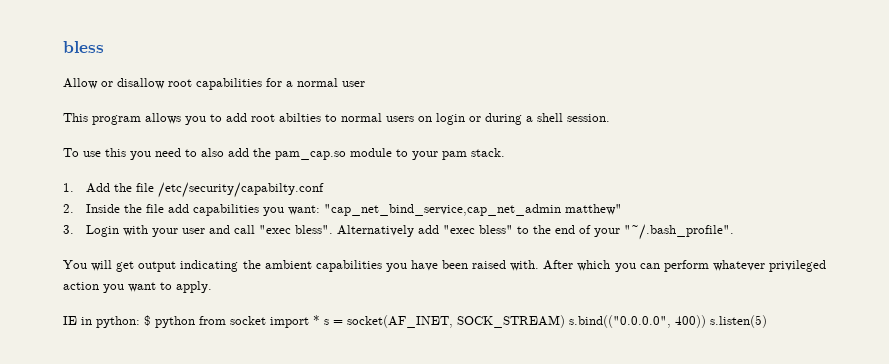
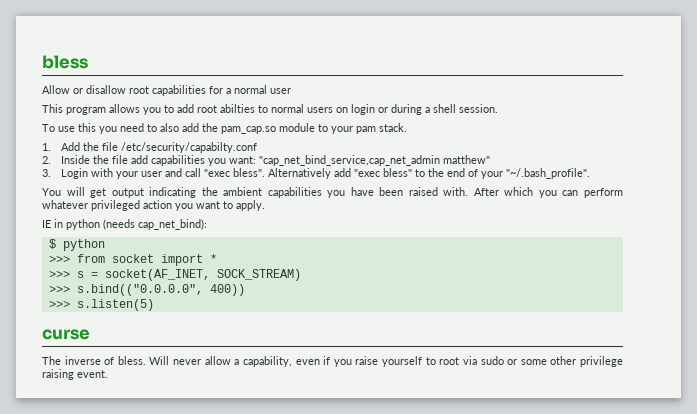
- IE in python: $ python from socket import * s = socket(AF_INET, SOCK_STREAM) s.bind(("0.0.0.0", 400)) s.listen(5)
+ IE in python (needs cap_net_bind):
+ $ python
+ >>> from socket import *
+ >>> s = socket(AF_INET, SOCK_STREAM)
+ >>> s.bind(("0.0.0.0", 400))
+ >>> s.listen(5)
+ curse
+ The inverse of bless. Will never allow a capability, even if you raise yourself to root via sudo or some other privilege raising event.

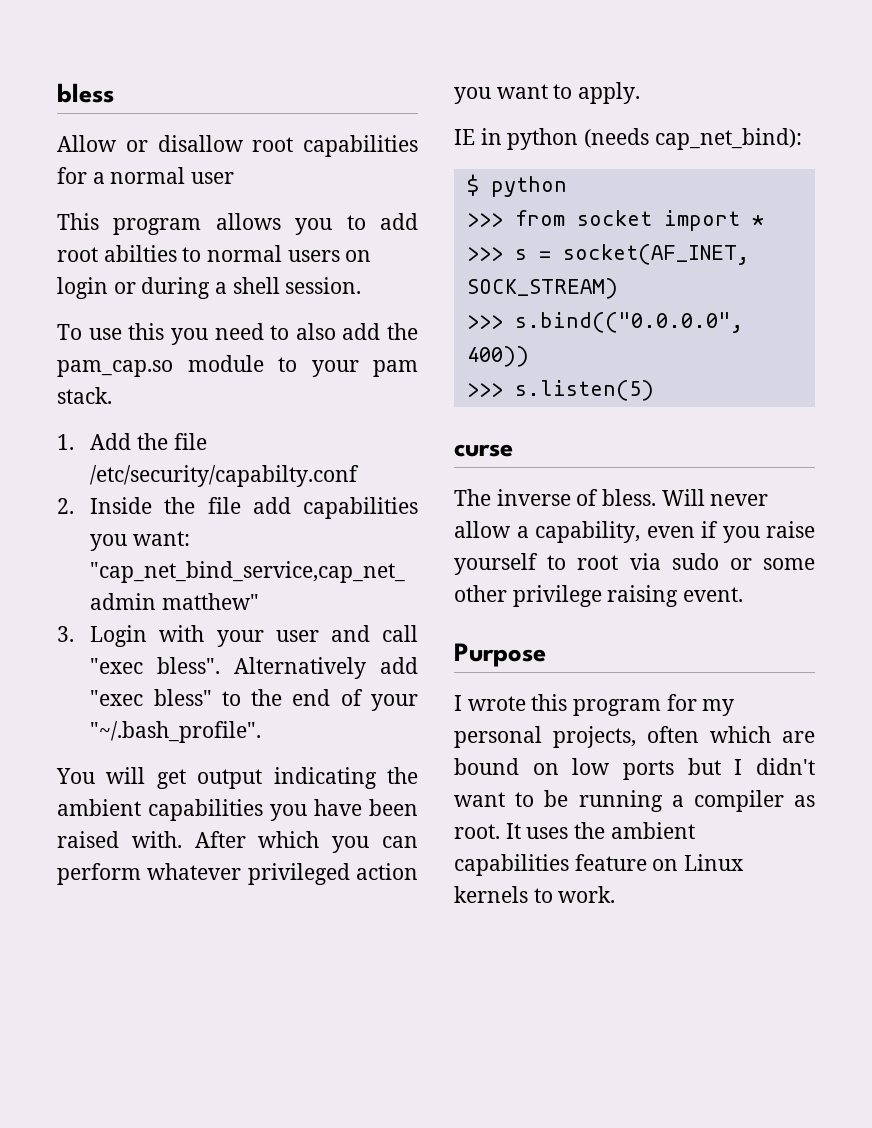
+ Purpose
+ I wrote this program for my personal projects, often which are bound on low ports but I didn't want to be running a compiler as root. It uses the ambient capabilities feature on Linux kernels to work.

